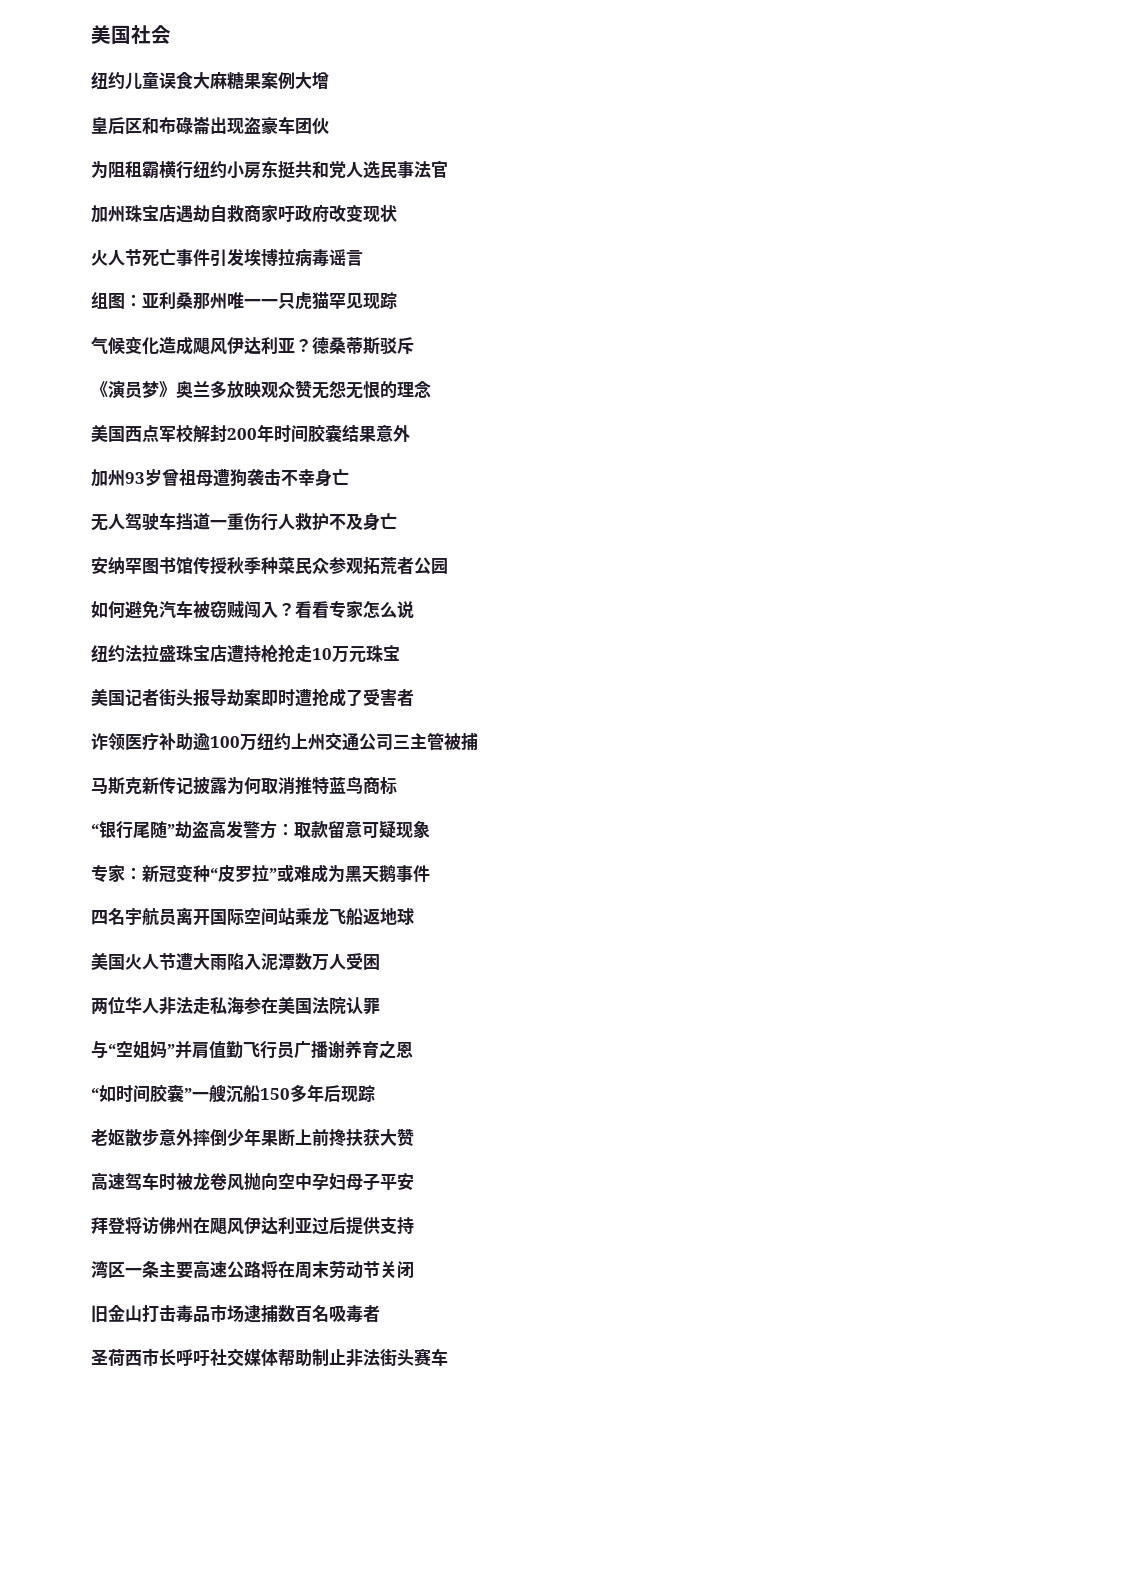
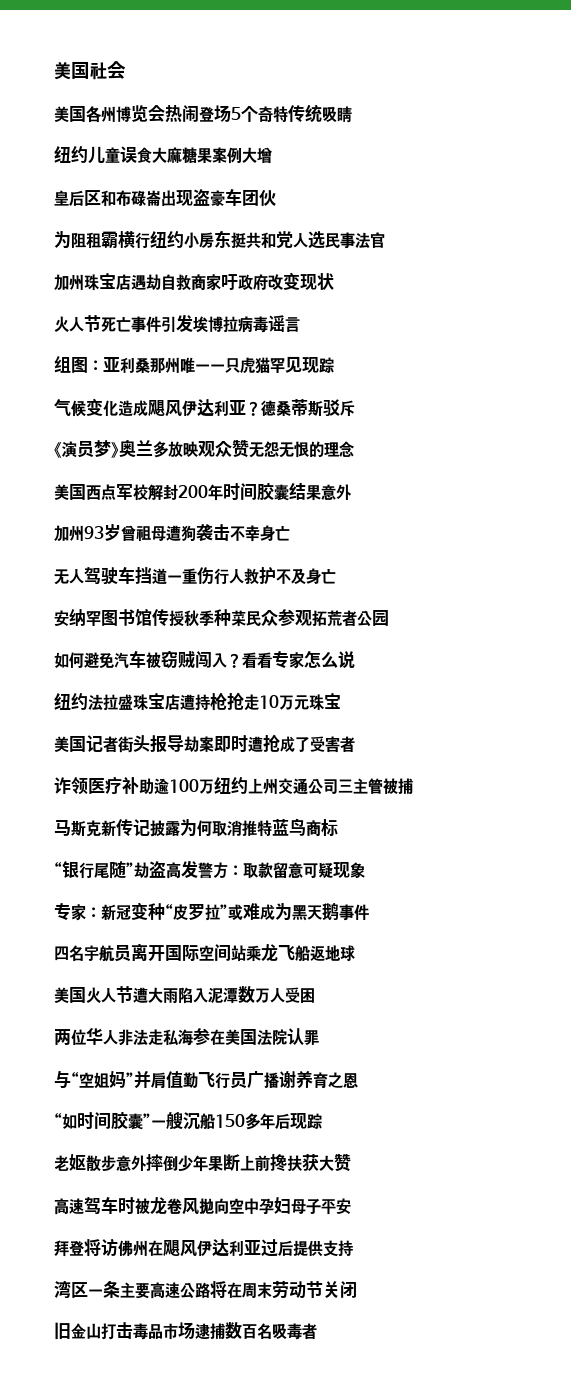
+ 美国各州博览会热闹登场5个奇特传统吸睛
- 圣荷西市长呼吁社交媒体帮助制止非法街头赛车

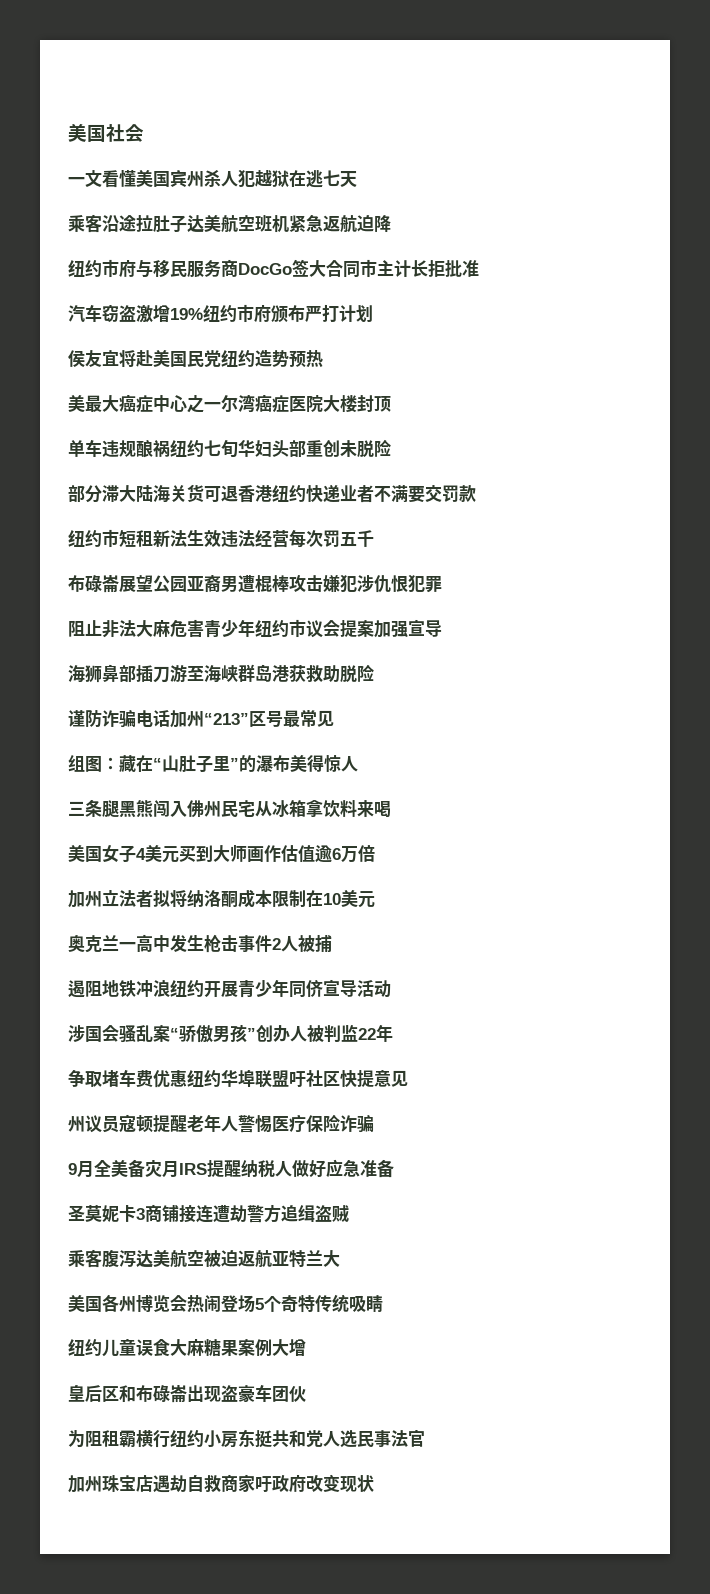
+ 一文看懂美国宾州杀人犯越狱在逃七天
+ 乘客沿途拉肚子达美航空班机紧急返航迫降
+ 纽约市府与移民服务商DocGo签大合同市主计长拒批准
+ 汽车窃盗激增19%纽约市府颁布严打计划
+ 侯友宜将赴美国民党纽约造势预热
+ 美最大癌症中心之一尔湾癌症医院大楼封顶
+ 单车违规酿祸纽约七旬华妇头部重创未脱险
+ 部分滞大陆海关货可退香港纽约快递业者不满要交罚款
+ 纽约市短租新法生效违法经营每次罚五千
+ 布碌崙展望公园亚裔男遭棍棒攻击嫌犯涉仇恨犯罪
+ 阻止非法大麻危害青少年纽约市议会提案加强宣导
+ 海狮鼻部插刀游至海峡群岛港获救助脱险
+ 谨防诈骗电话加州“213”区号最常见
+ 组图：藏在“山肚子里”的瀑布美得惊人
+ 三条腿黑熊闯入佛州民宅从冰箱拿饮料来喝
+ 美国女子4美元买到大师画作估值逾6万倍
+ 加州立法者拟将纳洛酮成本限制在10美元
+ 奥克兰一高中发生枪击事件2人被捕
+ 遏阻地铁冲浪纽约开展青少年同侪宣导活动
+ 涉国会骚乱案“骄傲男孩”创办人被判监22年
+ 争取堵车费优惠纽约华埠联盟吁社区快提意见
+ 州议员寇顿提醒老年人警惕医疗保险诈骗
+ 9月全美备灾月IRS提醒纳税人做好应急准备
+ 圣莫妮卡3商铺接连遭劫警方追缉盗贼
+ 乘客腹泻达美航空被迫返航亚特兰大
- 火人节死亡事件引发埃博拉病毒谣言
- 组图：亚利桑那州唯一一只虎猫罕见现踪
- 气候变化造成飓风伊达利亚？德桑蒂斯驳斥
- 《演员梦》奥兰多放映观众赞无怨无恨的理念
- 美国西点军校解封200年时间胶囊结果意外
- 加州93岁曾祖母遭狗袭击不幸身亡
- 无人驾驶车挡道一重伤行人救护不及身亡
- 安纳罕图书馆传授秋季种菜民众参观拓荒者公园
- 如何避免汽车被窃贼闯入？看看专家怎么说
- 纽约法拉盛珠宝店遭持枪抢走10万元珠宝
- 美国记者街头报导劫案即时遭抢成了受害者
- 诈领医疗补助逾100万纽约上州交通公司三主管被捕
- 马斯克新传记披露为何取消推特蓝鸟商标
- “银行尾随”劫盗高发警方：取款留意可疑现象
- 专家：新冠变种“皮罗拉”或难成为黑天鹅事件
- 四名宇航员离开国际空间站乘龙飞船返地球
- 美国火人节遭大雨陷入泥潭数万人受困
- 两位华人非法走私海参在美国法院认罪
- 与“空姐妈”并肩值勤飞行员广播谢养育之恩
- “如时间胶囊”一艘沉船150多年后现踪
- 老妪散步意外摔倒少年果断上前搀扶获大赞
- 高速驾车时被龙卷风抛向空中孕妇母子平安
- 拜登将访佛州在飓风伊达利亚过后提供支持
- 湾区一条主要高速公路将在周末劳动节关闭
- 旧金山打击毒品市场逮捕数百名吸毒者

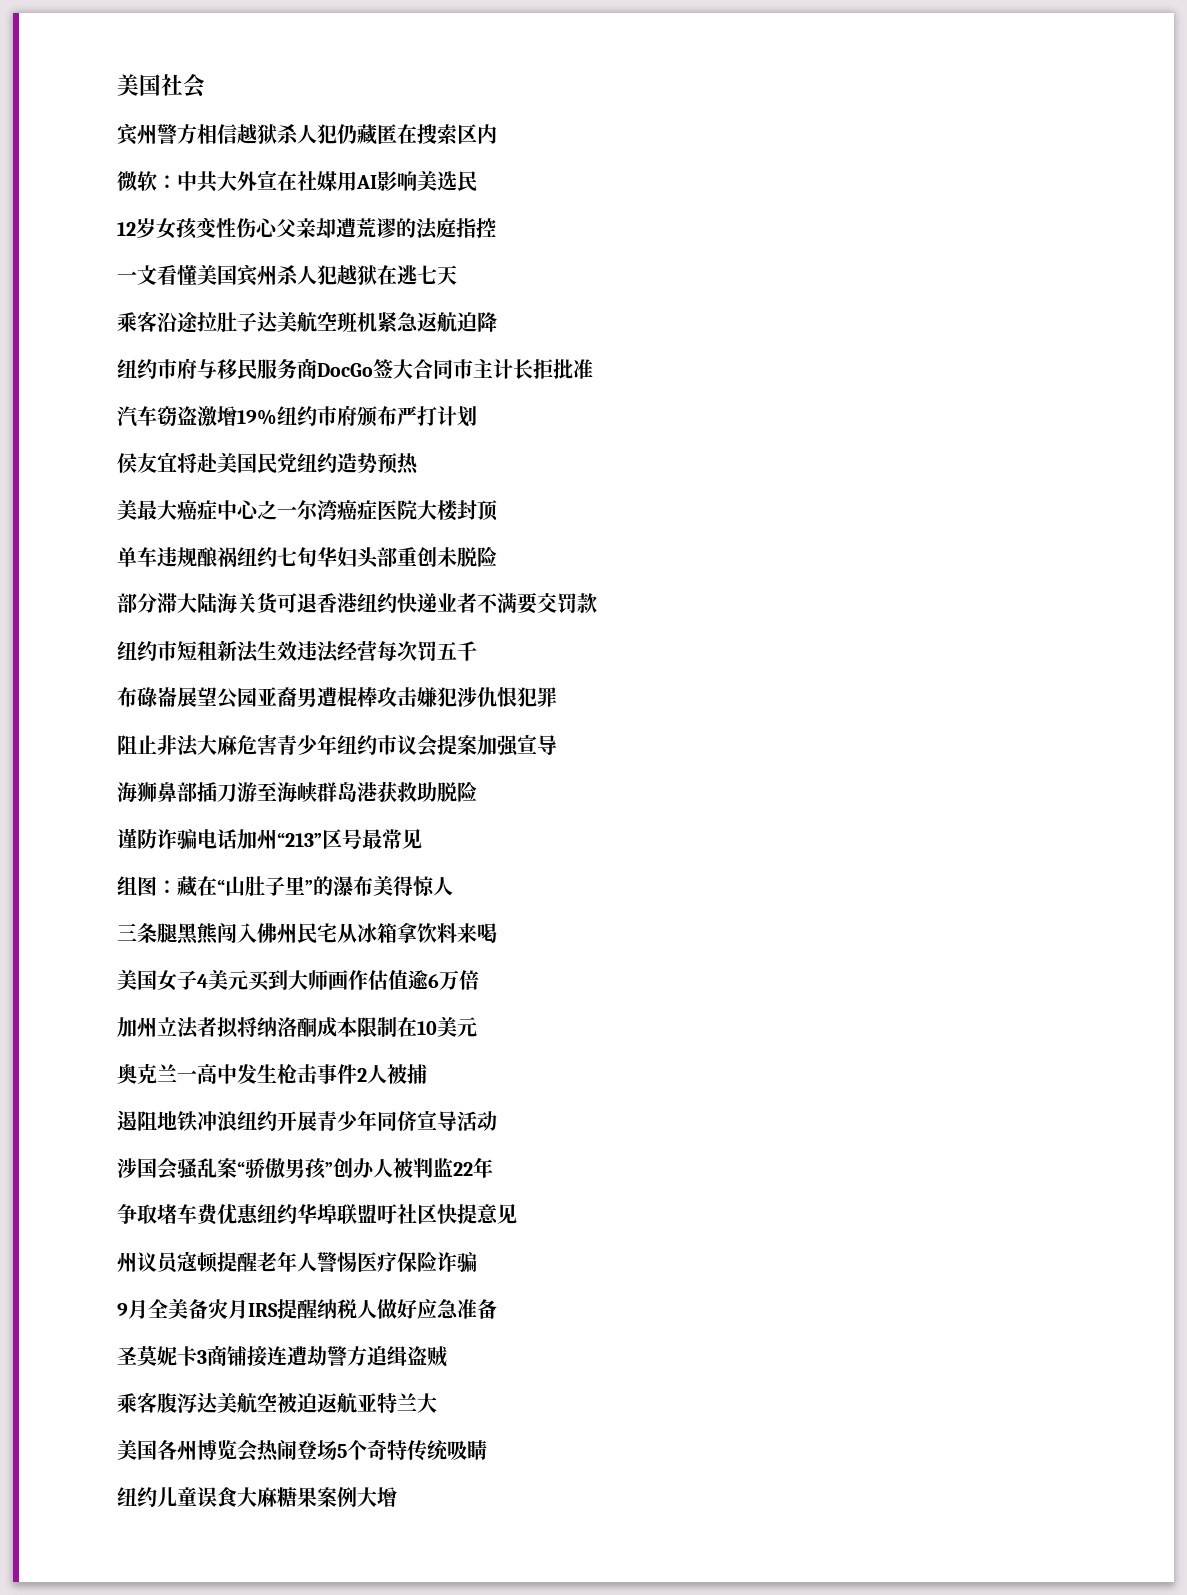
+ 宾州警方相信越狱杀人犯仍藏匿在搜索区内
+ 微软：中共大外宣在社媒用AI影响美选民
+ 12岁女孩变性伤心父亲却遭荒谬的法庭指控
- 皇后区和布碌崙出现盗豪车团伙
- 为阻租霸横行纽约小房东挺共和党人选民事法官
- 加州珠宝店遇劫自救商家吁政府改变现状

